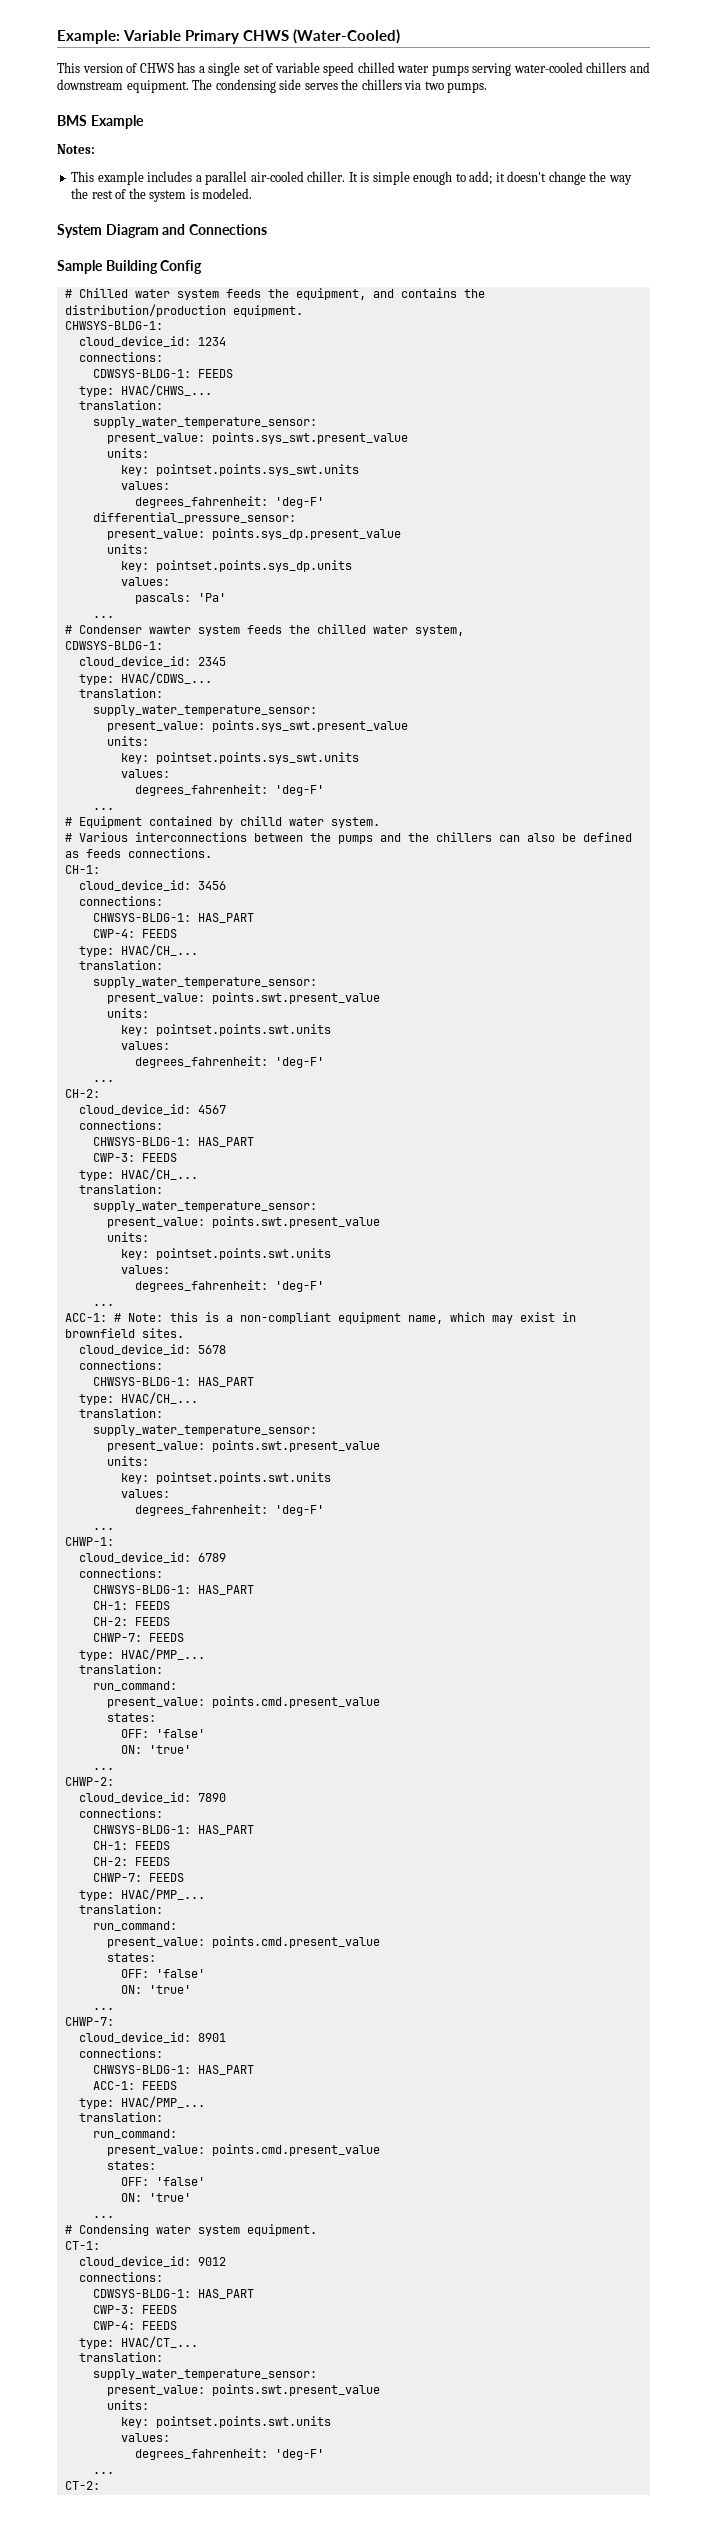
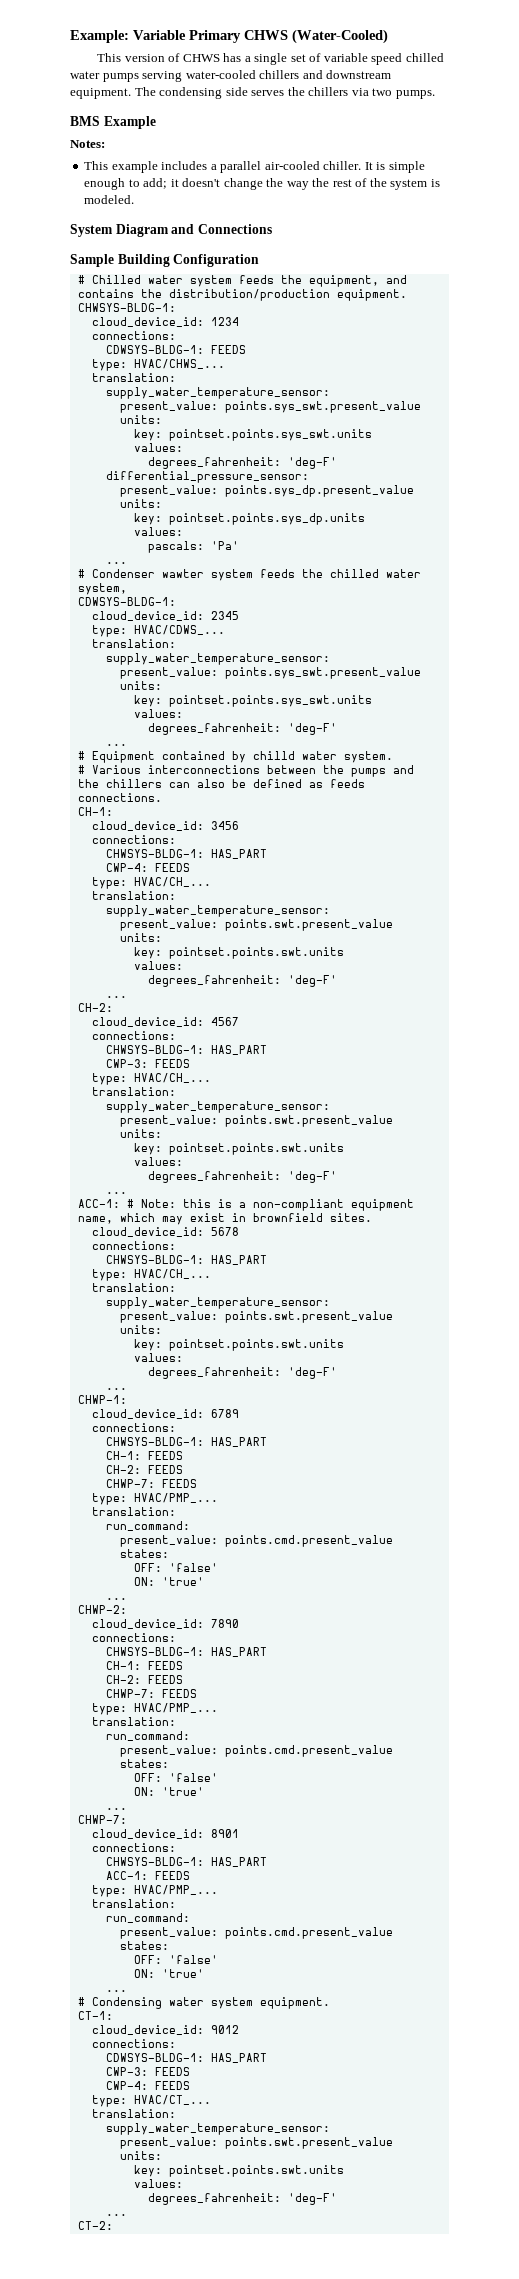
- Sample Building Config
+ Sample Building Configuration

